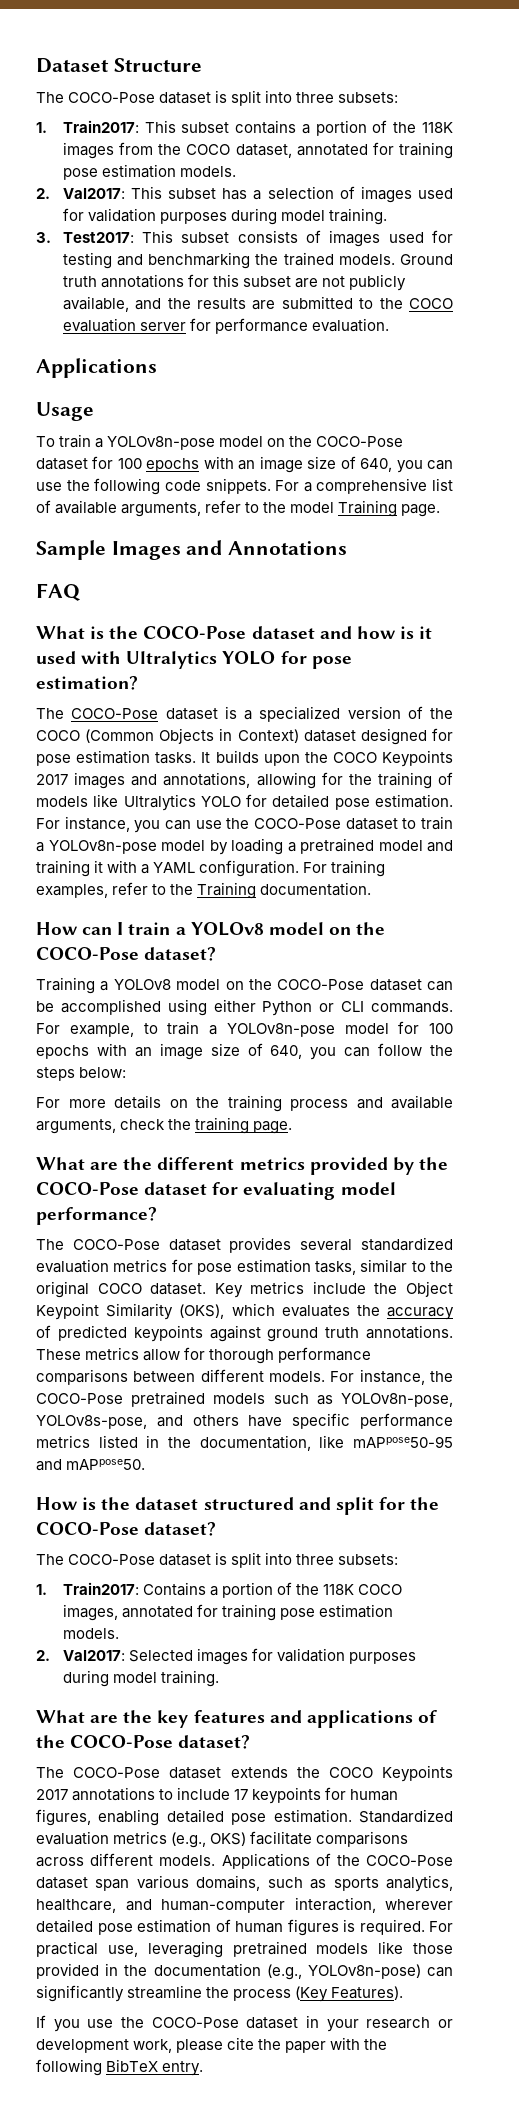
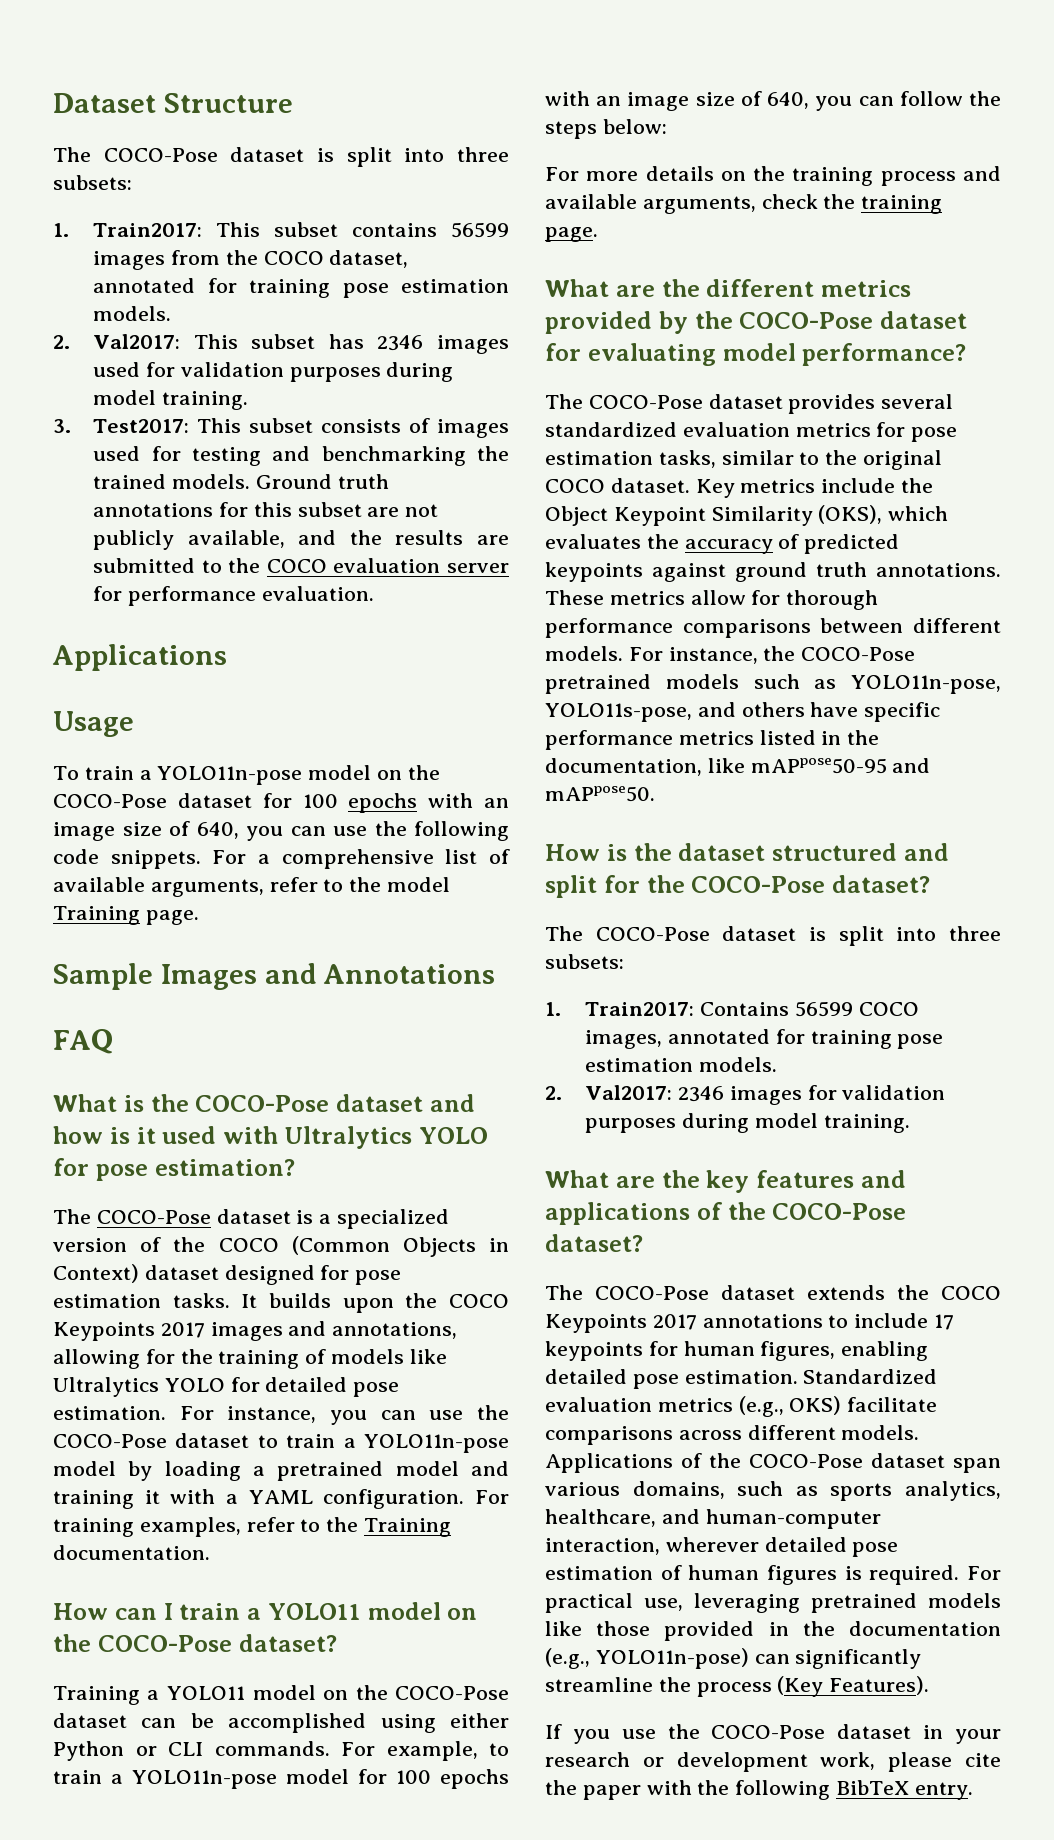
- 1. Train2017: This subset contains a portion of the 118K images from the COCO dataset, annotated for training pose estimation models.
+ 1. Train2017: This subset contains 56599 images from the COCO dataset, annotated for training pose estimation models.
- 2. Val2017: This subset has a selection of images used for validation purposes during model training.
+ 2. Val2017: This subset has 2346 images used for validation purposes during model training.
- To train a YOLOv8n-pose model on the COCO-Pose dataset for 100 epochs with an image size of 640, you can use the following code snippets.
+ To train a YOLO11n-pose model on the COCO-Pose dataset for 100 epochs with an image size of 640, you can use the following code snippets.
- For instance, you can use the COCO-Pose dataset to train a YOLOv8n-pose model by loading a pretrained model and training it with a YAML configuration.
+ For instance, you can use the COCO-Pose dataset to train a YOLO11n-pose model by loading a pretrained model and training it with a YAML configuration.
- How can I train a YOLOv8 model on the COCO-Pose dataset?
+ How can I train a YOLO11 model on the COCO-Pose dataset?
- Training a YOLOv8 model on the COCO-Pose dataset can be accomplished using either Python or CLI commands.
+ Training a YOLO11 model on the COCO-Pose dataset can be accomplished using either Python or CLI commands.
- For example, to train a YOLOv8n-pose model for 100 epochs with an image size of 640, you can follow the steps below:
+ For example, to train a YOLO11n-pose model for 100 epochs with an image size of 640, you can follow the steps below:
- For instance, the COCO-Pose pretrained models such as YOLOv8n-pose, YOLOv8s-pose, and others have specific performance metrics listed in the documentation, like mAPpose50-95 and mAPpose50.
+ For instance, the COCO-Pose pretrained models such as YOLO11n-pose, YOLO11s-pose, and others have specific performance metrics listed in the documentation, like mAPpose50-95 and mAPpose50.
- 1. Train2017: Contains a portion of the 118K COCO images, annotated for training pose estimation models.
+ 1. Train2017: Contains 56599 COCO images, annotated for training pose estimation models.
- 2. Val2017: Selected images for validation purposes during model training.
+ 2. Val2017: 2346 images for validation purposes during model training.
- For practical use, leveraging pretrained models like those provided in the documentation (e.g., YOLOv8n-pose) can significantly streamline the process (Key Features).
+ For practical use, leveraging pretrained models like those provided in the documentation (e.g., YOLO11n-pose) can significantly streamline the process (Key Features).

